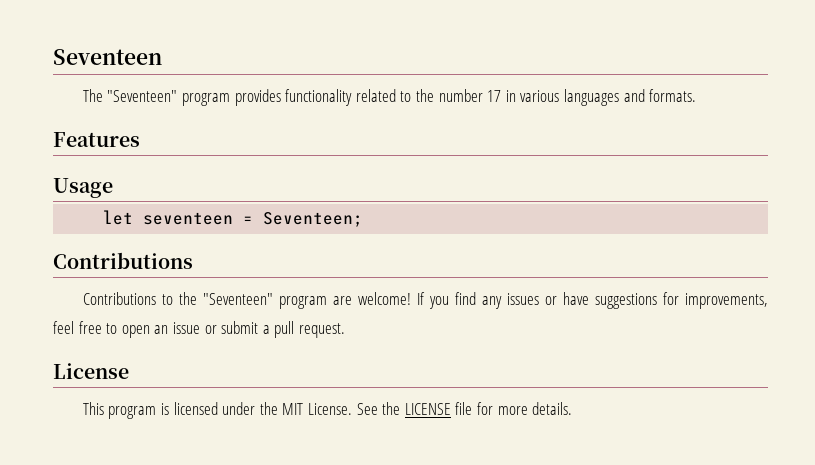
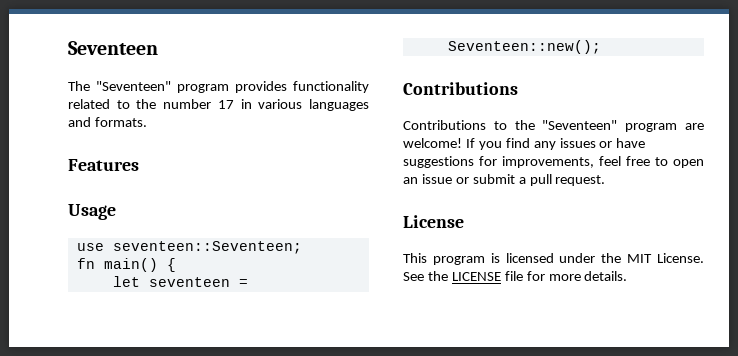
+ use seventeen::Seventeen;
+ fn main() {
- let seventeen = Seventeen;
+ let seventeen = Seventeen::new();

